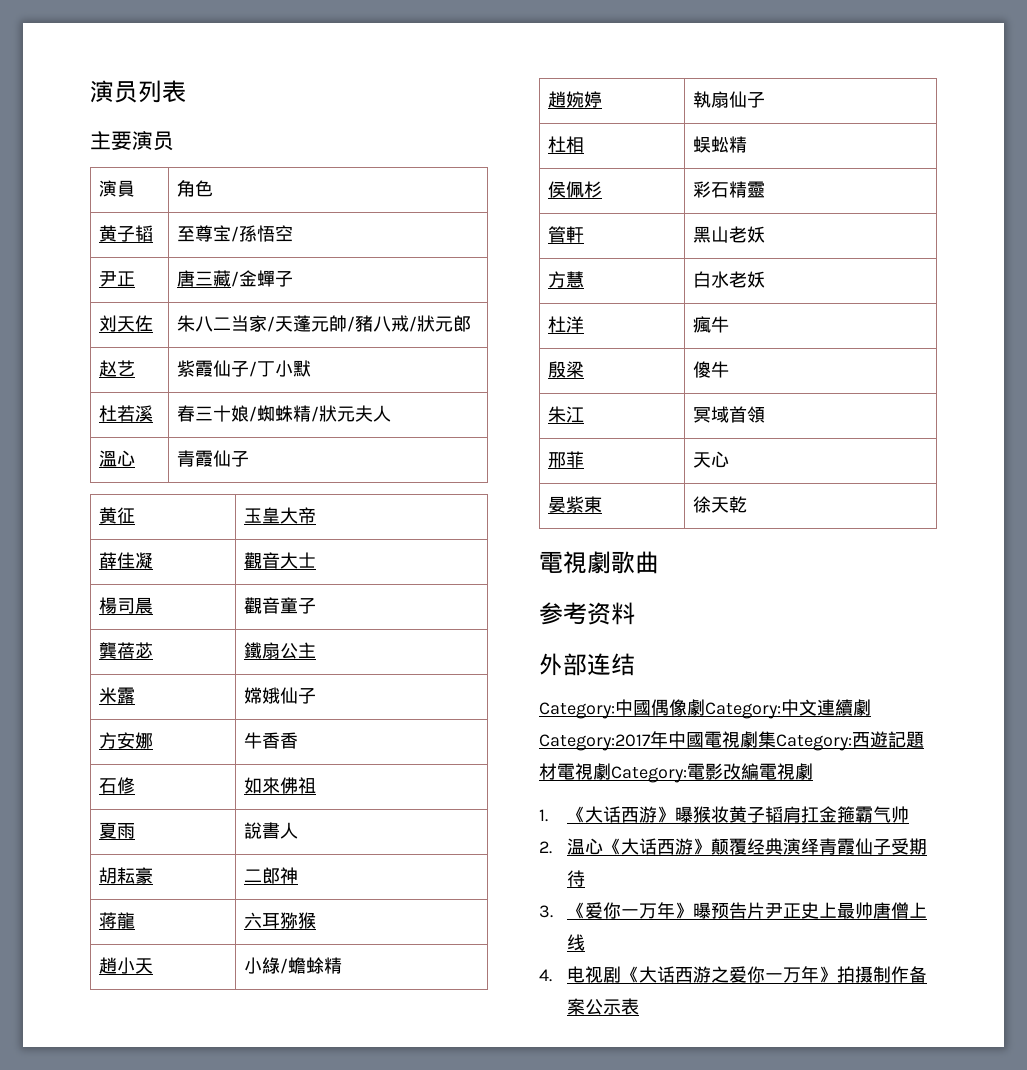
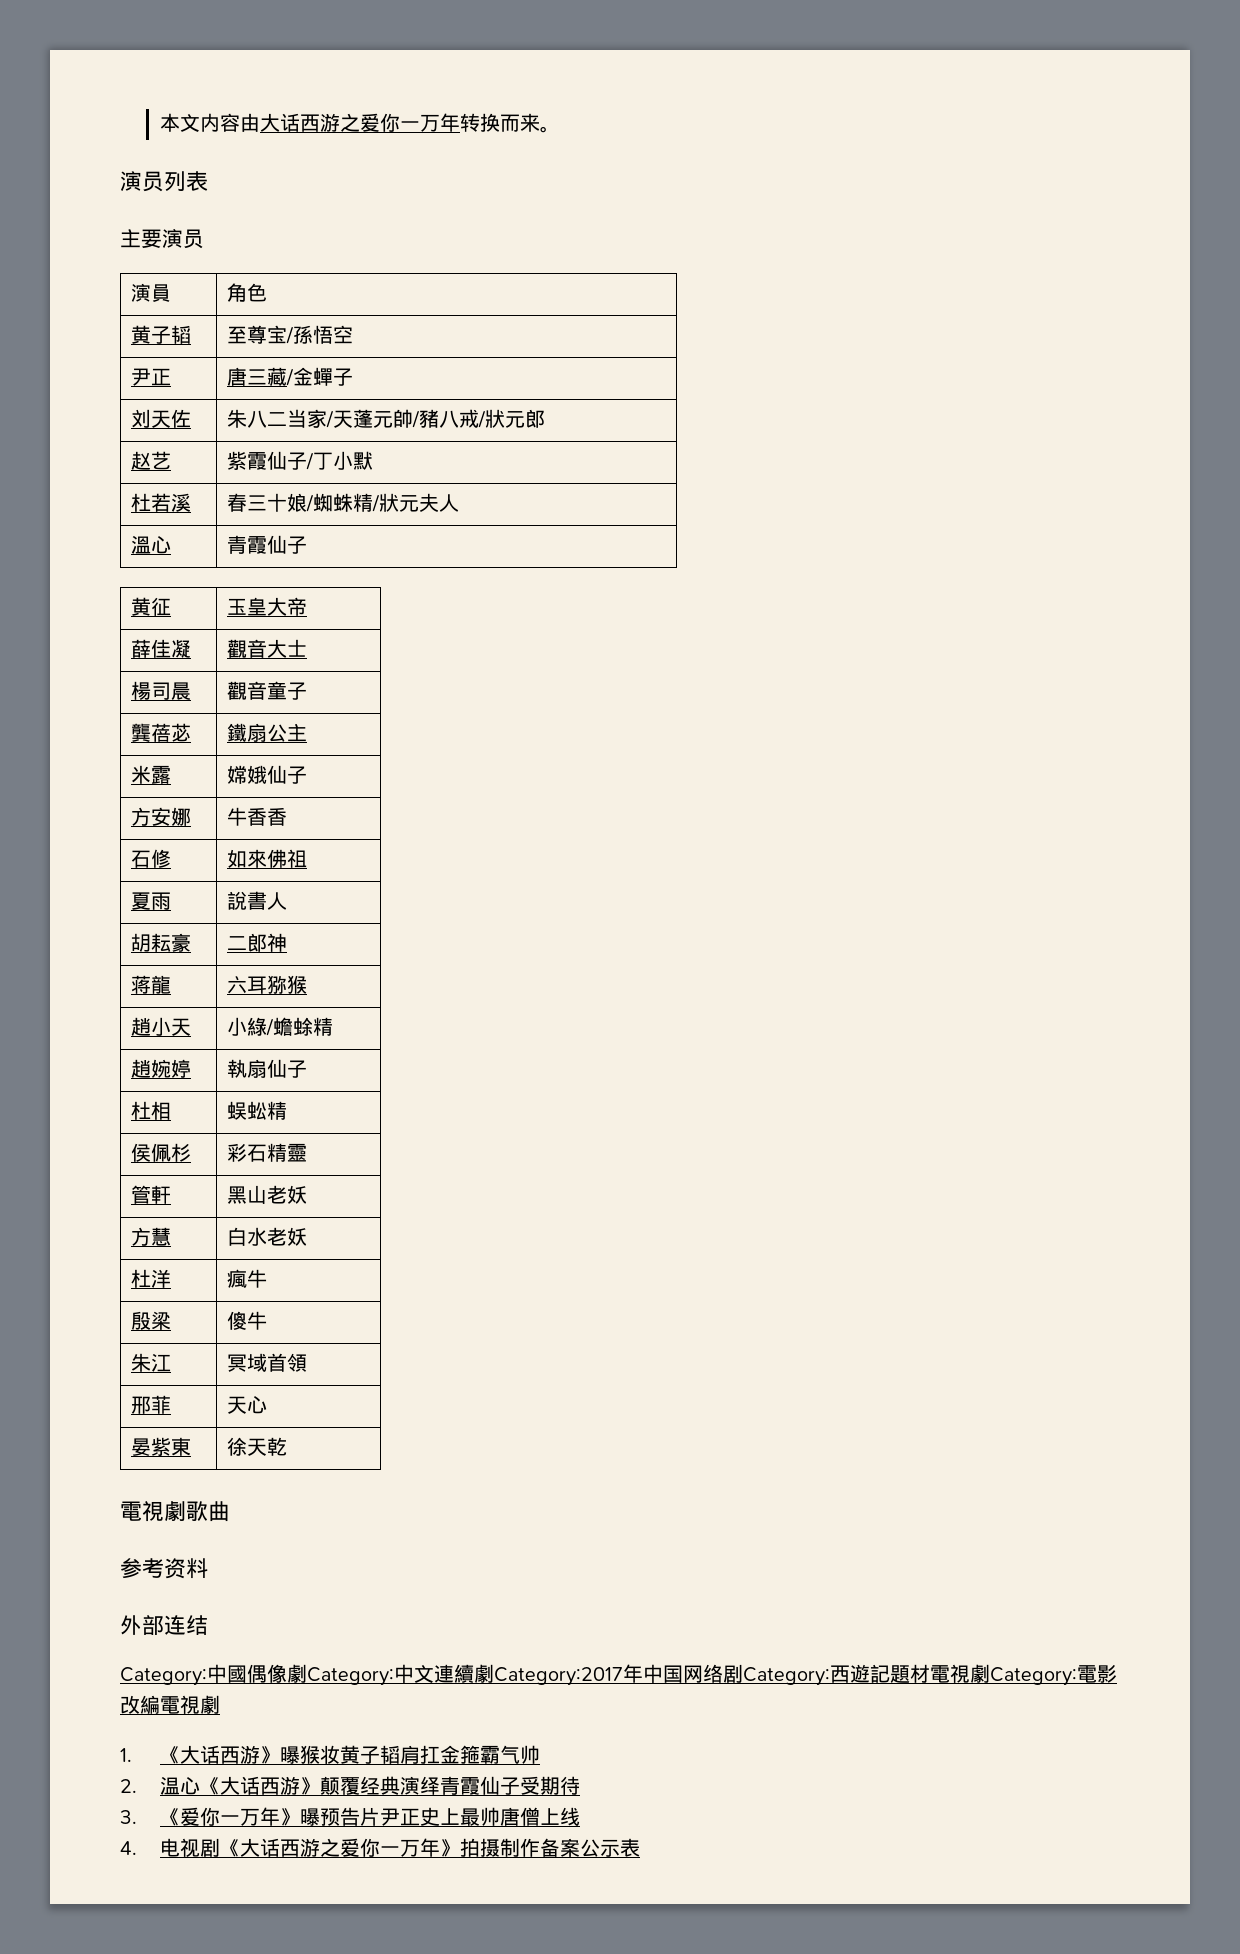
+ 本文内容由大话西游之爱你一万年转换而来。
- Category:中國偶像劇Category:中文連續劇Category:2017年中國電視劇集Category:西遊記題材電視劇Category:電影改編電視劇
+ Category:中國偶像劇Category:中文連續劇Category:2017年中国网络剧Category:西遊記題材電視劇Category:電影改編電視劇

